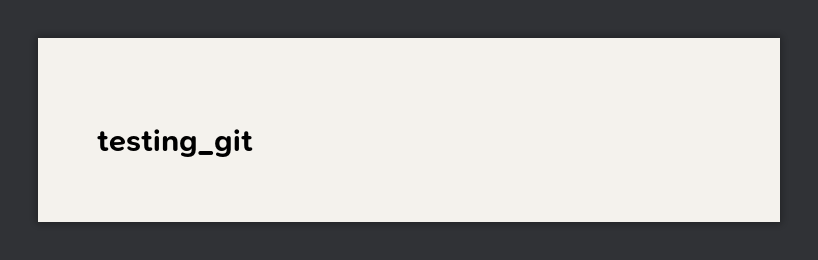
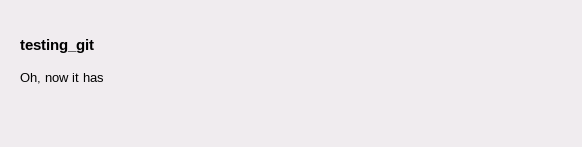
+ Oh, now it has

